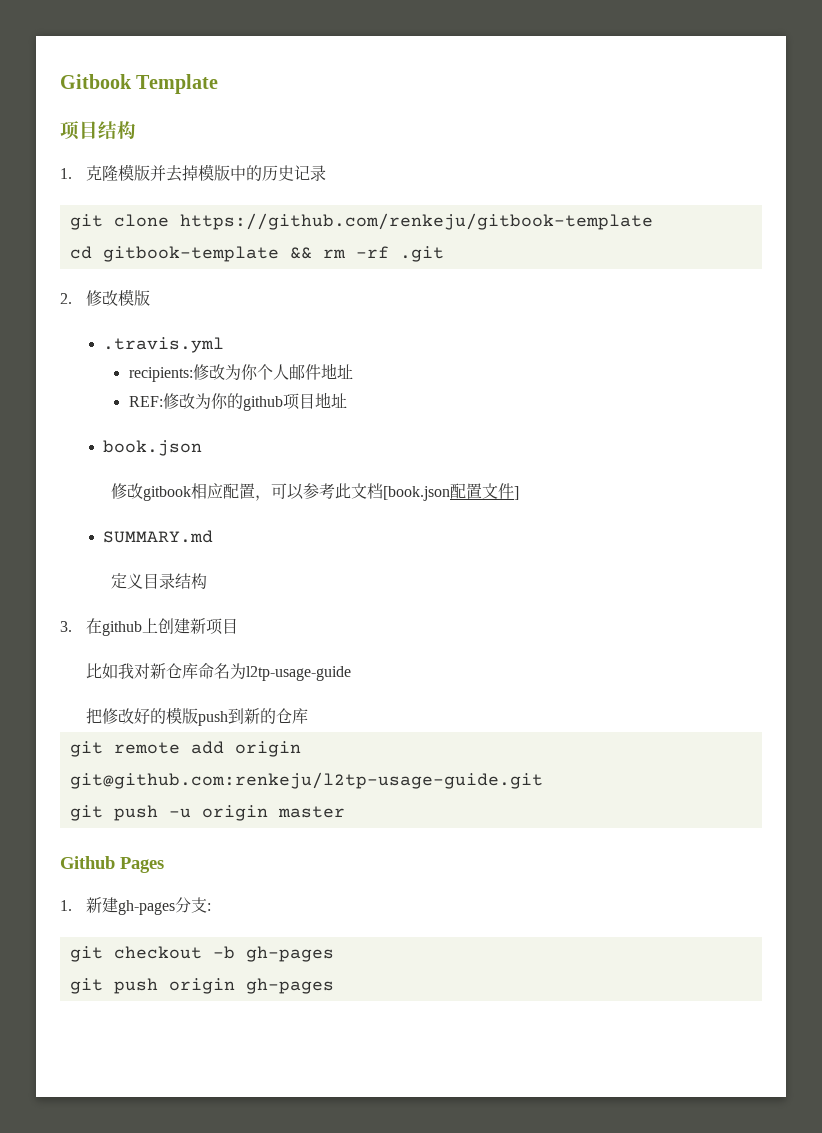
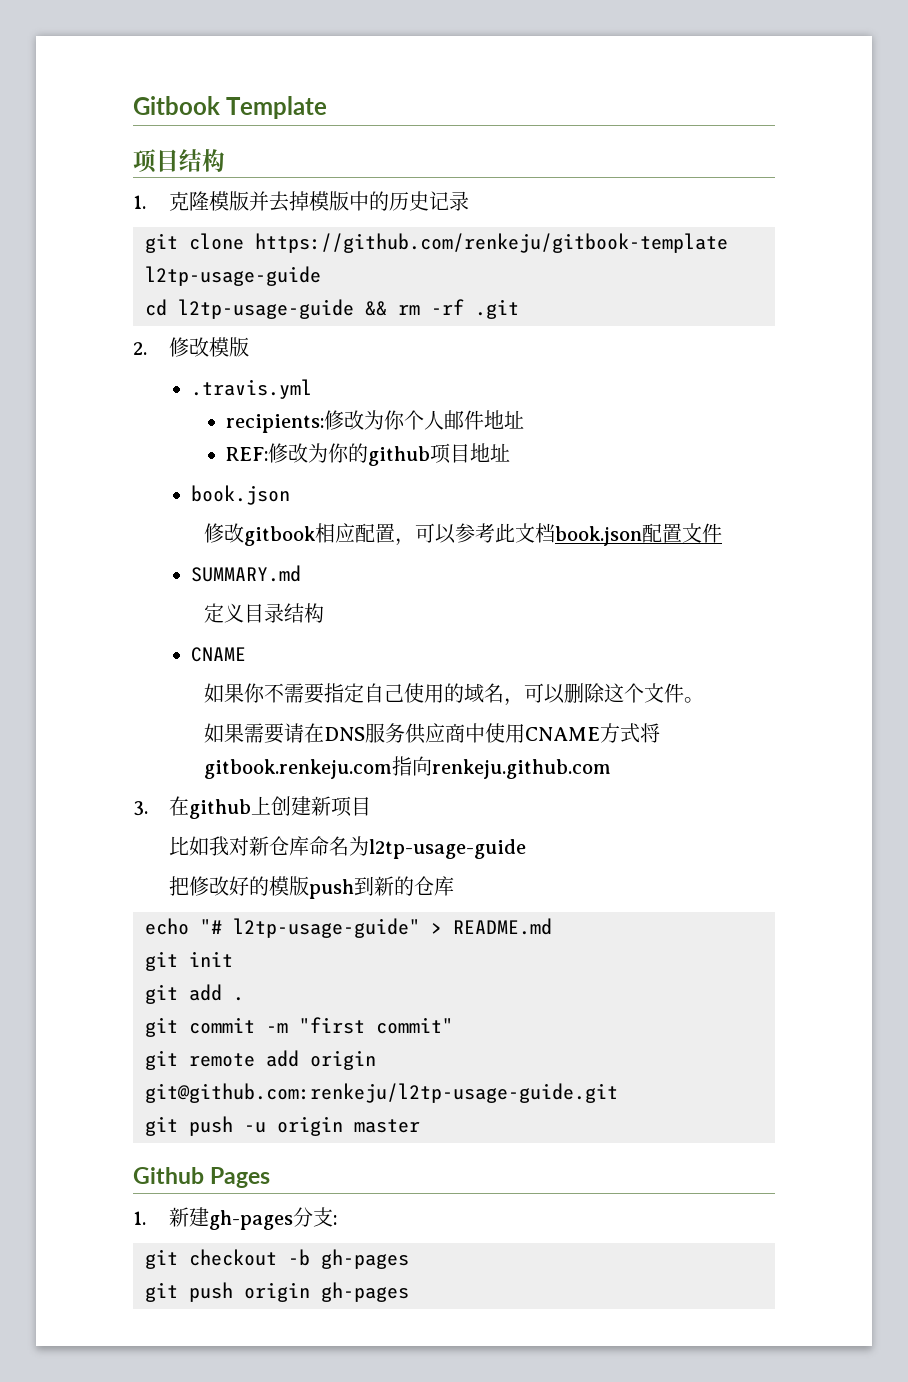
- git clone https://github.com/renkeju/gitbook-template
+ git clone https://github.com/renkeju/gitbook-template l2tp-usage-guide
- cd gitbook-template && rm -rf .git
+ cd l2tp-usage-guide && rm -rf .git
- 修改gitbook相应配置，可以参考此文档[book.json配置文件]
+ 修改gitbook相应配置，可以参考此文档book.json配置文件
  定义目录结构
+ CNAME
+ 如果你不需要指定自己使用的域名，可以删除这个文件。
+ 如果需要请在DNS服务供应商中使用CNAME方式将gitbook.renkeju.com指向renkeju.github.com
+ echo "# l2tp-usage-guide" > README.md
+ git init
+ git add .
+ git commit -m "first commit"

